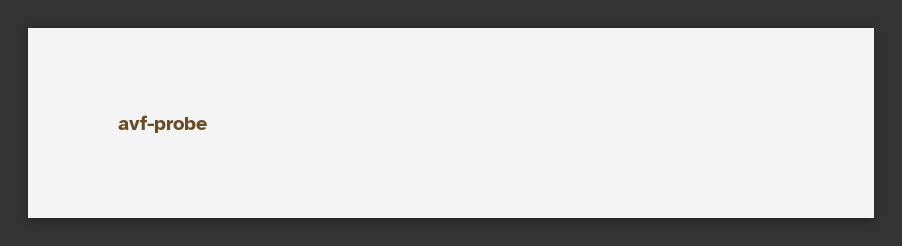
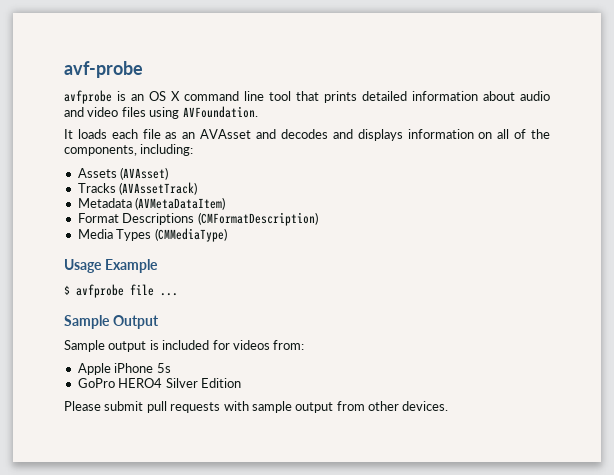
+ avfprobe is an OS X command line tool that prints detailed information about audio and video files using AVFoundation.
+ It loads each file as an AVAsset and decodes and displays information on all of the components, including:
+ Assets (AVAsset)
+ Tracks (AVAssetTrack)
+ Metadata (AVMetaDataItem)
+ Format Descriptions (CMFormatDescription)
+ Media Types (CMMediaType)
+ Usage Example
+ $ avfprobe file ...
+ Sample Output
+ Sample output is included for videos from:
+ Apple iPhone 5s
+ GoPro HERO4 Silver Edition
+ Please submit pull requests with sample output from other devices.

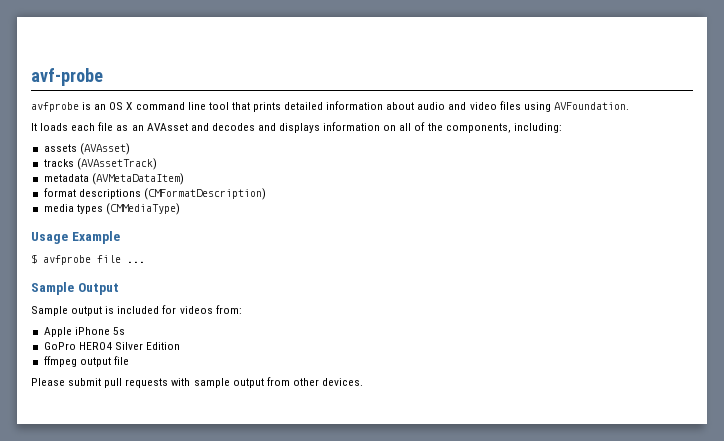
- Assets (AVAsset)
+ assets (AVAsset)
- Tracks (AVAssetTrack)
+ tracks (AVAssetTrack)
- Metadata (AVMetaDataItem)
+ metadata (AVMetaDataItem)
- Format Descriptions (CMFormatDescription)
+ format descriptions (CMFormatDescription)
- Media Types (CMMediaType)
+ media types (CMMediaType)
+ ffmpeg output file

